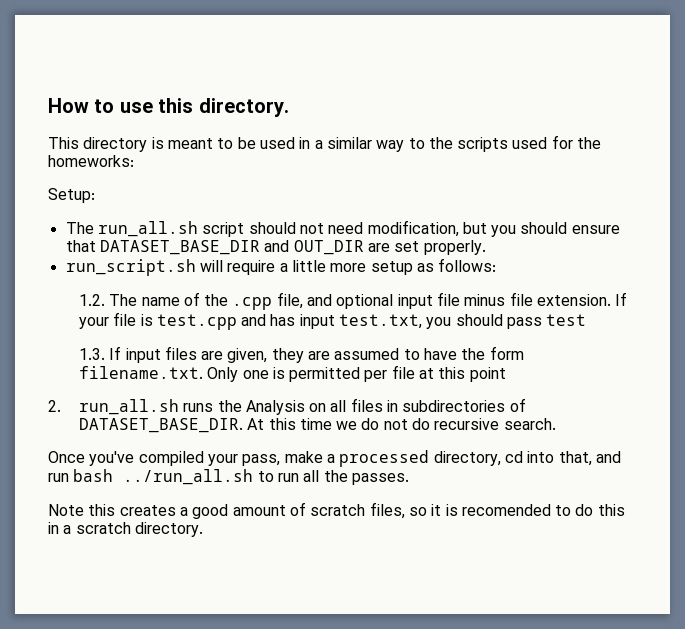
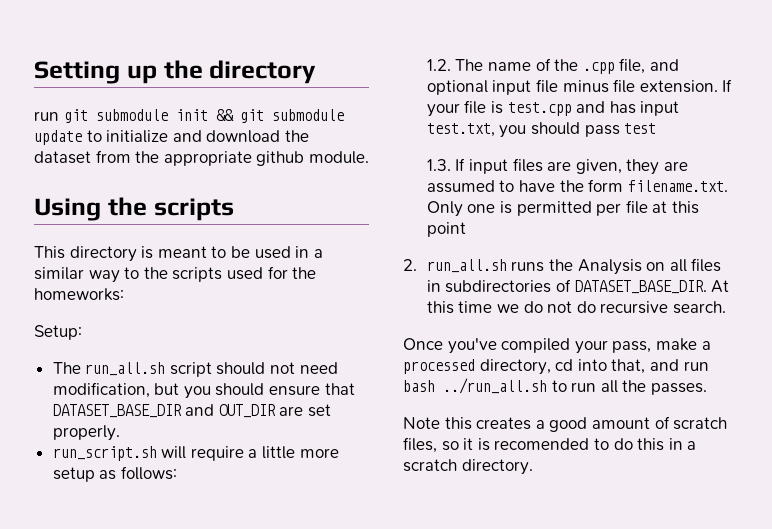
- How to use this directory.
+ Setting up the directory
+ run git submodule init && git submodule update to initialize and download the dataset from the appropriate github module.
+ Using the scripts

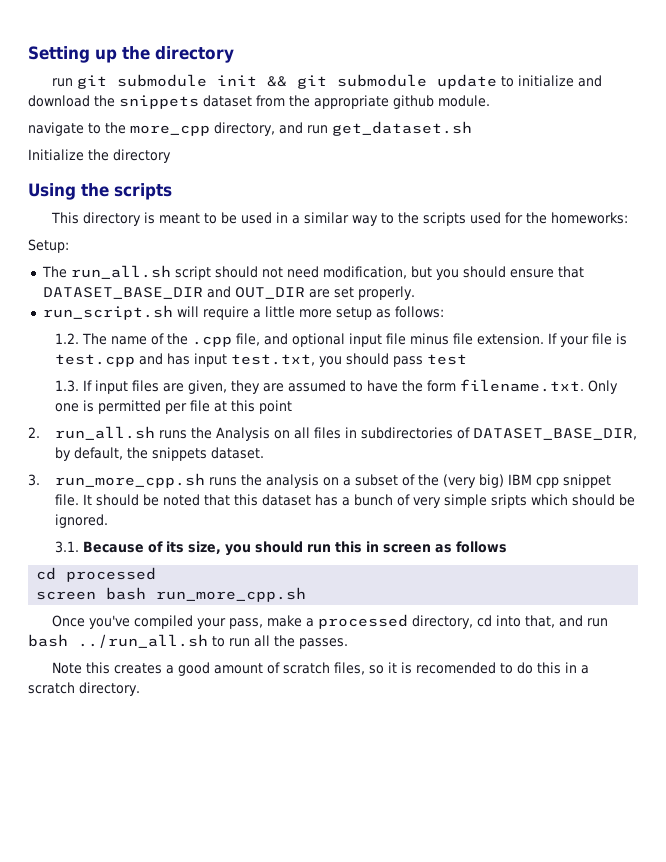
- run git submodule init && git submodule update to initialize and download the dataset from the appropriate github module.
+ run git submodule init && git submodule update to initialize and download the snippets dataset from the appropriate github module.
+ navigate to the more_cpp directory, and run get_dataset.sh
+ Initialize the directory
- 2. run_all.sh runs the Analysis on all files in subdirectories of DATASET_BASE_DIR. At this time we do not do recursive search.
+ 2. run_all.sh runs the Analysis on all files in subdirectories of DATASET_BASE_DIR, by default, the snippets dataset.
+ 3. run_more_cpp.sh runs the analysis on a subset of the (very big) IBM cpp snippet file. It should be noted that this dataset has a bunch of very simple sripts which should be ignored.
+ 3.1. Because of its size, you should run this in screen as follows
+ cd processed
+ screen bash run_more_cpp.sh

